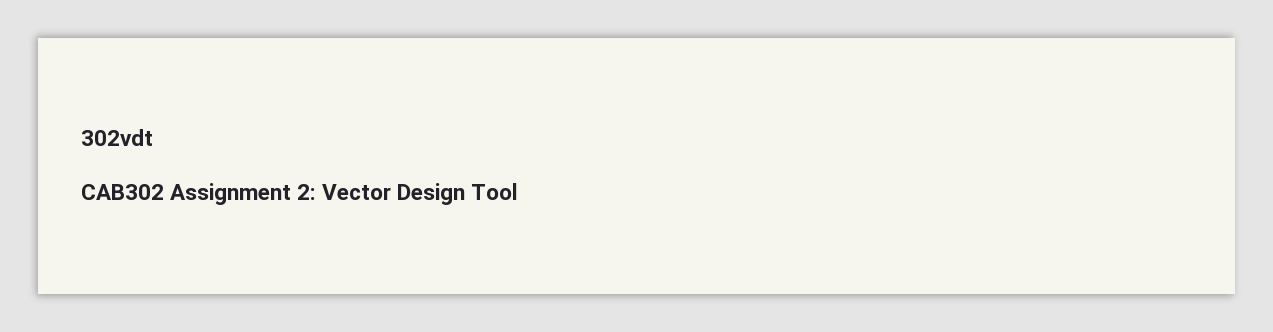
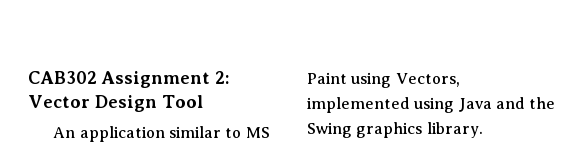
- 302vdt
+ An application similar to MS Paint using Vectors, implemented using Java and the Swing graphics library.

